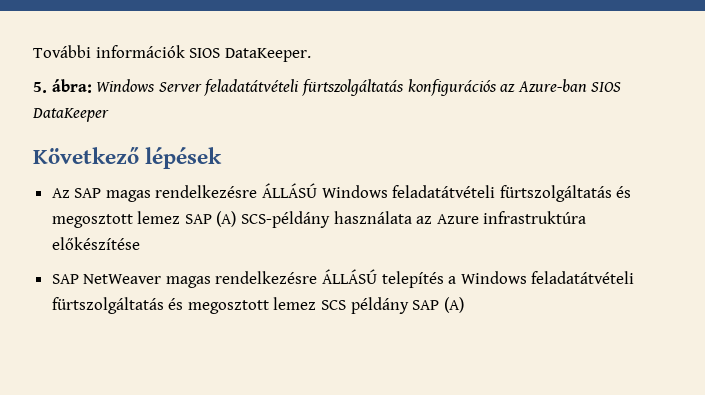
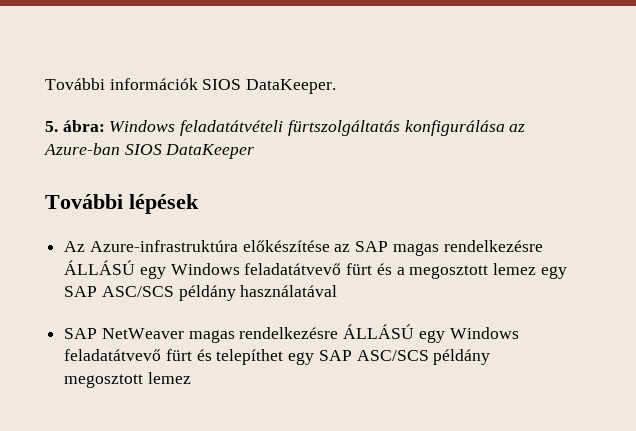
- 5. ábra: Windows Server feladatátvételi fürtszolgáltatás konfigurációs az Azure-ban SIOS DataKeeper
+ 5. ábra: Windows feladatátvételi fürtszolgáltatás konfigurálása az Azure-ban SIOS DataKeeper
- Következő lépések
+ További lépések
- Az SAP magas rendelkezésre ÁLLÁSÚ Windows feladatátvételi fürtszolgáltatás és megosztott lemez SAP (A) SCS-példány használata az Azure infrastruktúra előkészítése
+ Az Azure-infrastruktúra előkészítése az SAP magas rendelkezésre ÁLLÁSÚ egy Windows feladatátvevő fürt és a megosztott lemez egy SAP ASC/SCS példány használatával
- SAP NetWeaver magas rendelkezésre ÁLLÁSÚ telepítés a Windows feladatátvételi fürtszolgáltatás és megosztott lemez SCS példány SAP (A)
+ SAP NetWeaver magas rendelkezésre ÁLLÁSÚ egy Windows feladatátvevő fürt és telepíthet egy SAP ASC/SCS példány megosztott lemez

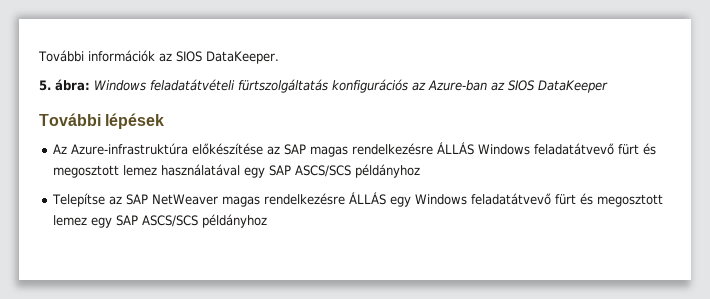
- További információk SIOS DataKeeper.
+ További információk az SIOS DataKeeper.
- 5. ábra: Windows feladatátvételi fürtszolgáltatás konfigurálása az Azure-ban SIOS DataKeeper
+ 5. ábra: Windows feladatátvételi fürtszolgáltatás konfigurációs az Azure-ban az SIOS DataKeeper
- Az Azure-infrastruktúra előkészítése az SAP magas rendelkezésre ÁLLÁSÚ egy Windows feladatátvevő fürt és a megosztott lemez egy SAP ASC/SCS példány használatával
- SAP NetWeaver magas rendelkezésre ÁLLÁSÚ egy Windows feladatátvevő fürt és telepíthet egy SAP ASC/SCS példány megosztott lemez
+ Az Azure-infrastruktúra előkészítése az SAP magas rendelkezésre ÁLLÁS Windows feladatátvevő fürt és megosztott lemez használatával egy SAP ASCS/SCS példányhoz
+ Telepítse az SAP NetWeaver magas rendelkezésre ÁLLÁS egy Windows feladatátvevő fürt és megosztott lemez egy SAP ASCS/SCS példányhoz

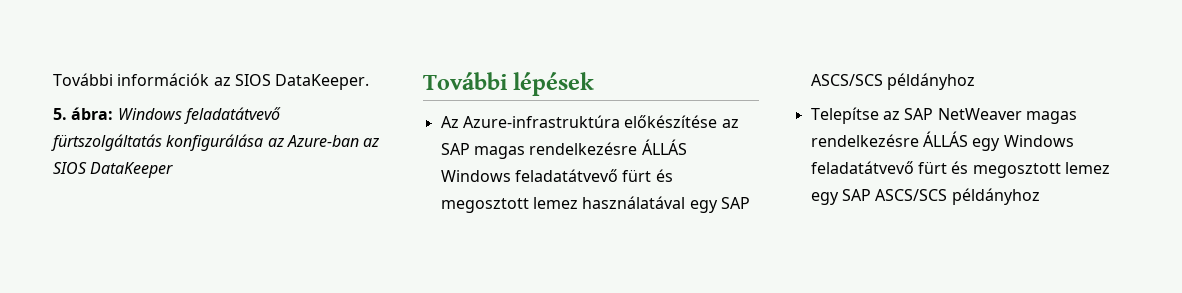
- 5. ábra: Windows feladatátvételi fürtszolgáltatás konfigurációs az Azure-ban az SIOS DataKeeper
+ 5. ábra: Windows feladatátvevő fürtszolgáltatás konfigurálása az Azure-ban az SIOS DataKeeper

